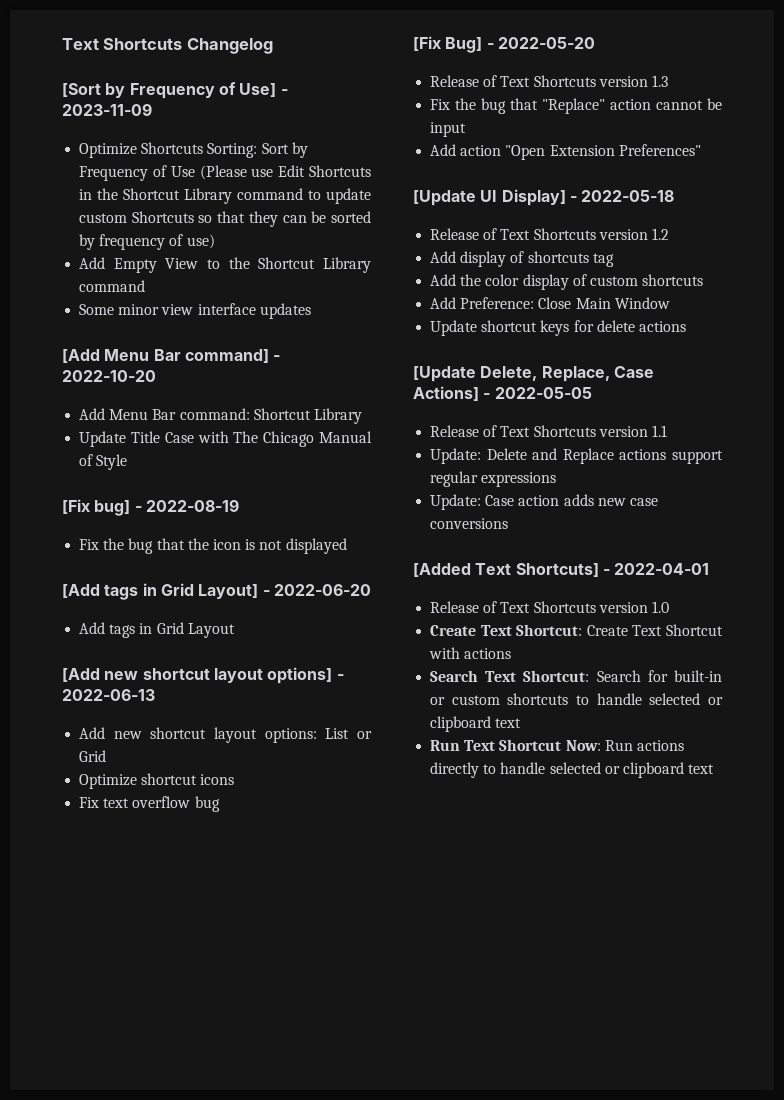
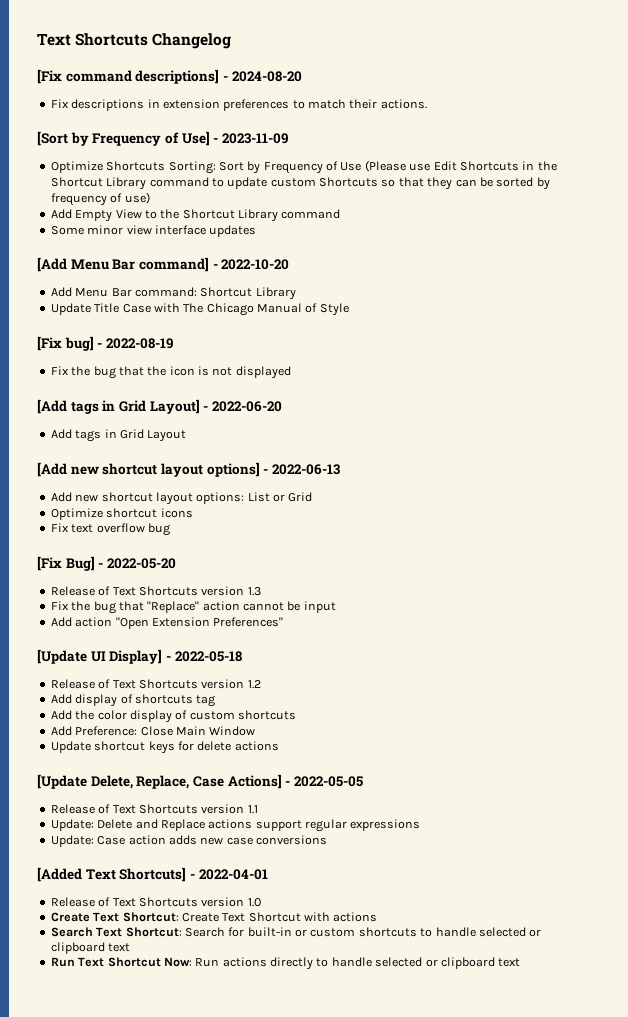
+ [Fix command descriptions] - 2024-08-20
+ Fix descriptions in extension preferences to match their actions.

